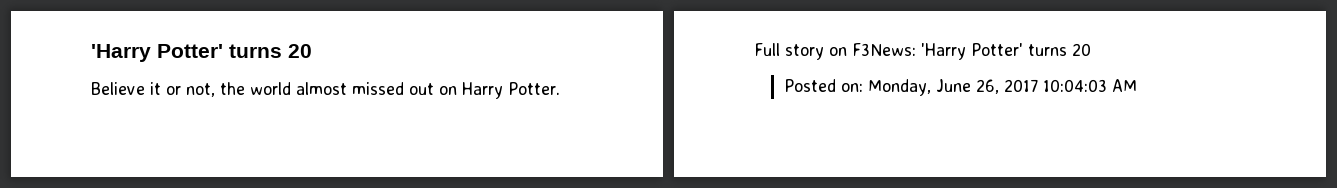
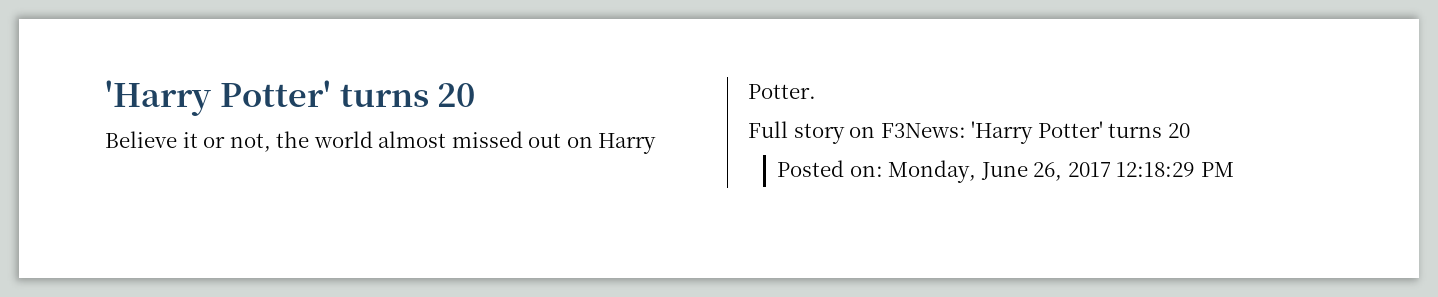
- Posted on: Monday, June 26, 2017 10:04:03 AM
+ Posted on: Monday, June 26, 2017 12:18:29 PM

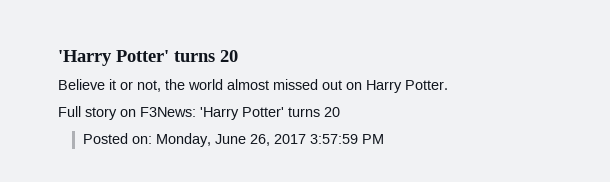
- Posted on: Monday, June 26, 2017 12:18:29 PM
+ Posted on: Monday, June 26, 2017 3:57:59 PM

